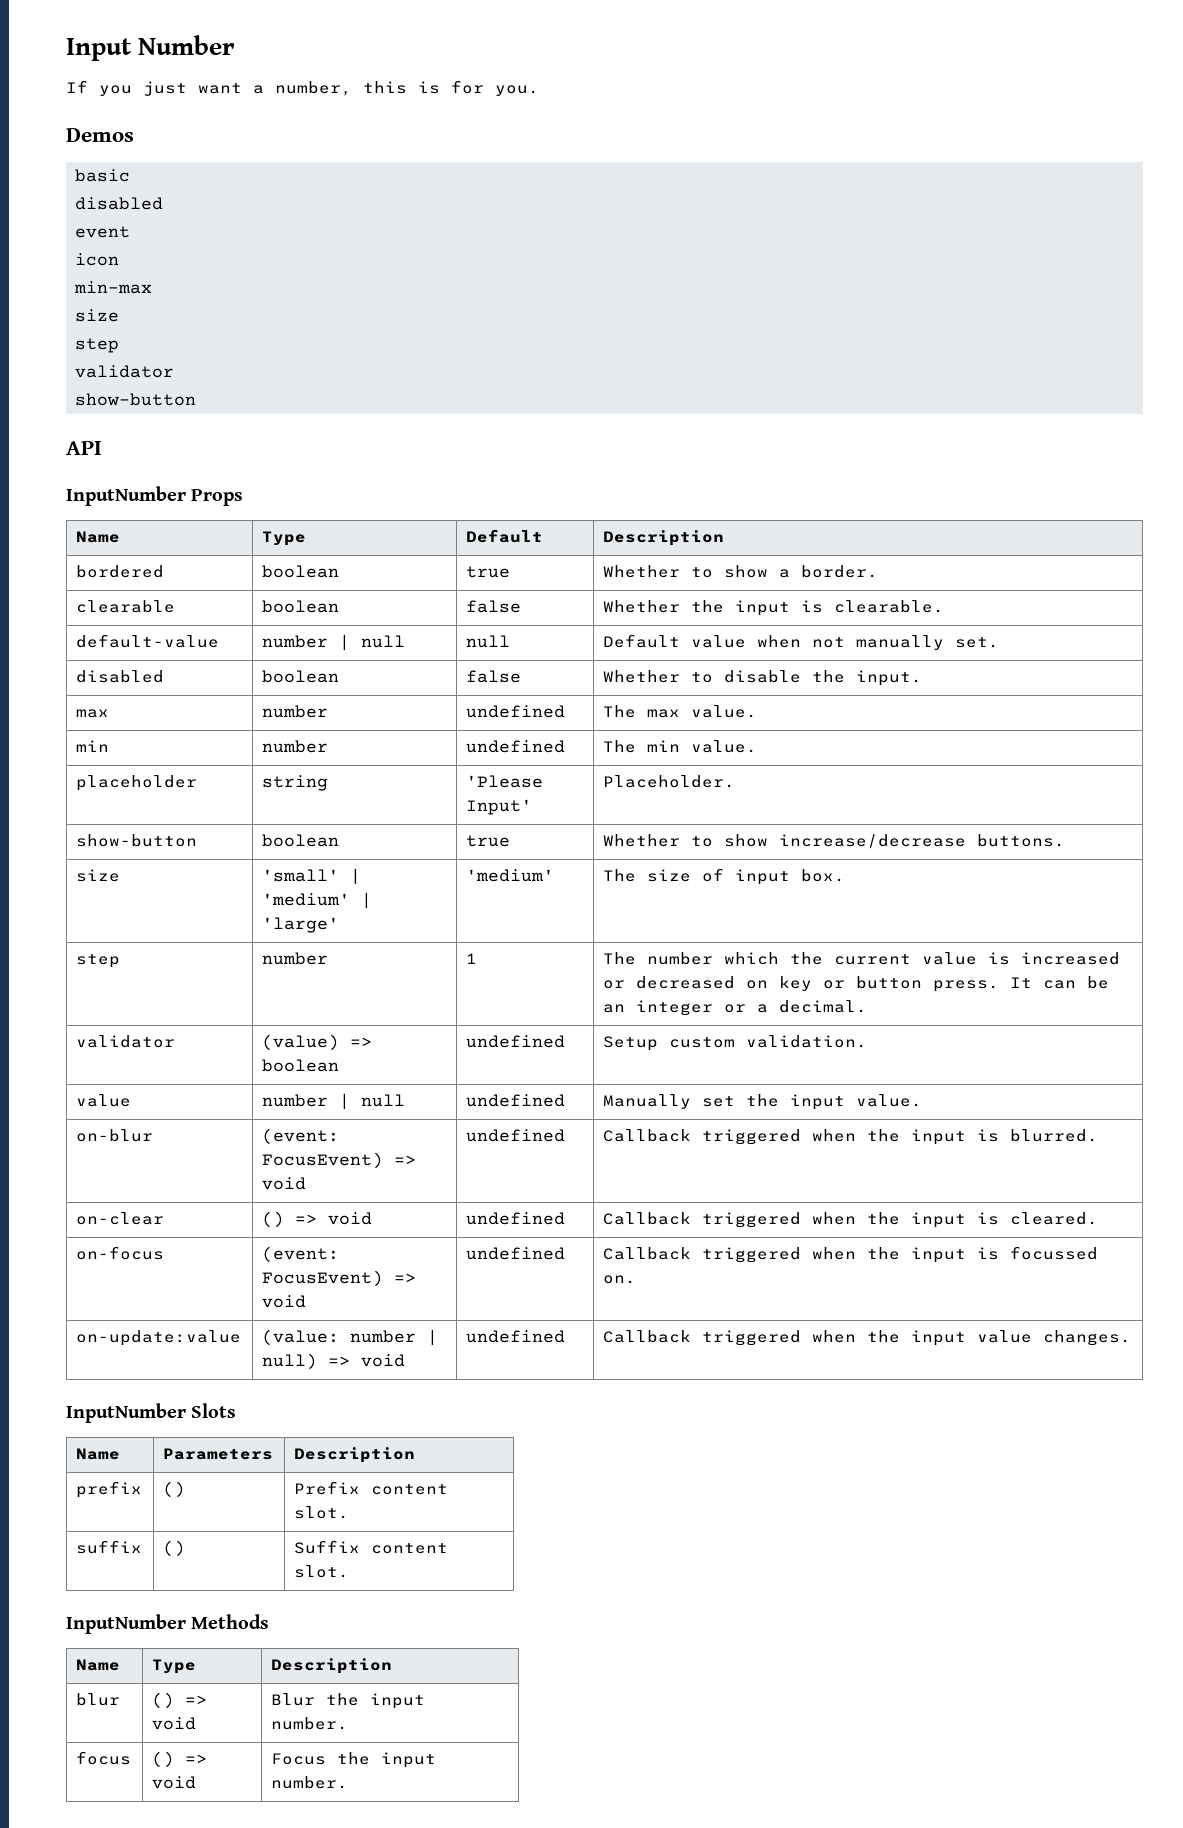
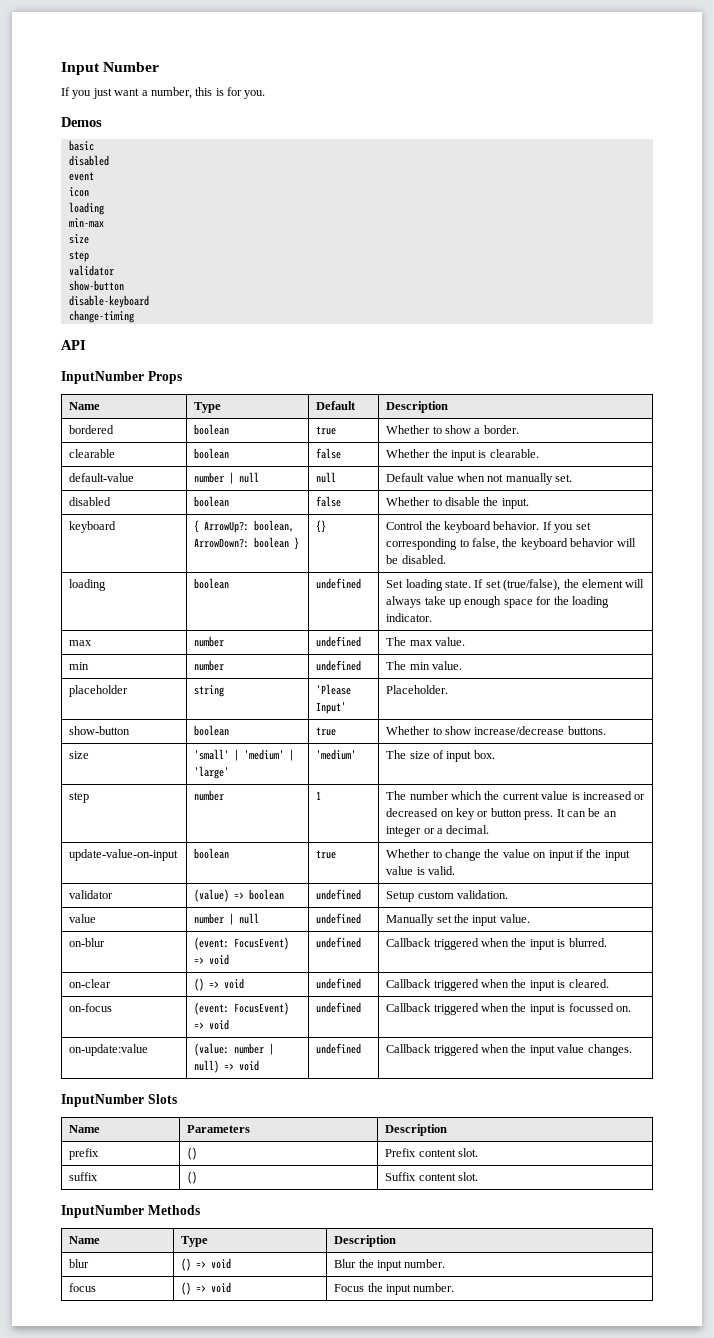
  icon
+ loading
+ disable-keyboard
+ change-timing
+ keyboard | { ArrowUp?: boolean, ArrowDown?: boolean } | {} | Control the keyboard behavior. If you set corresponding to false, the keyboard behavior will be disabled.
+ loading | boolean | undefined | Set loading state. If set (true/false), the element will always take up enough space for the loading indicator.
+ update-value-on-input | boolean | true | Whether to change the value on input if the input value is valid.

